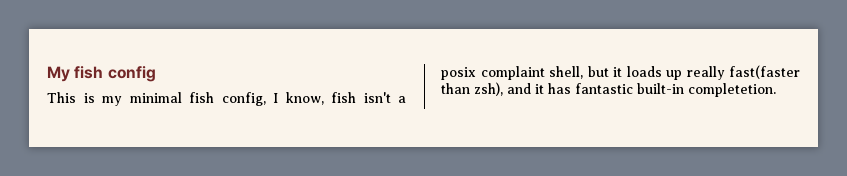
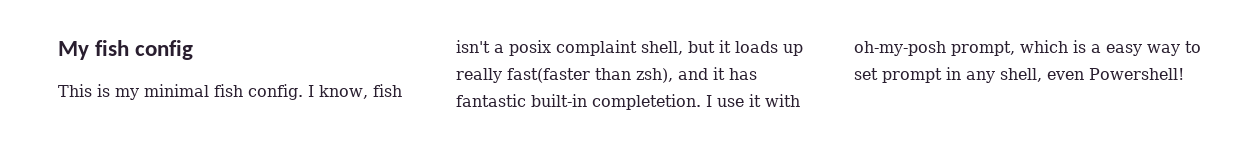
- This is my minimal fish config, I know, fish isn't a posix complaint shell, but it loads up really fast(faster than zsh), and it has fantastic built-in completetion.
+ This is my minimal fish config. I know, fish isn't a posix complaint shell, but it loads up really fast(faster than zsh), and it has fantastic built-in completetion.
+ I use it with oh-my-posh prompt, which is a easy way to set prompt in any shell, even Powershell!

